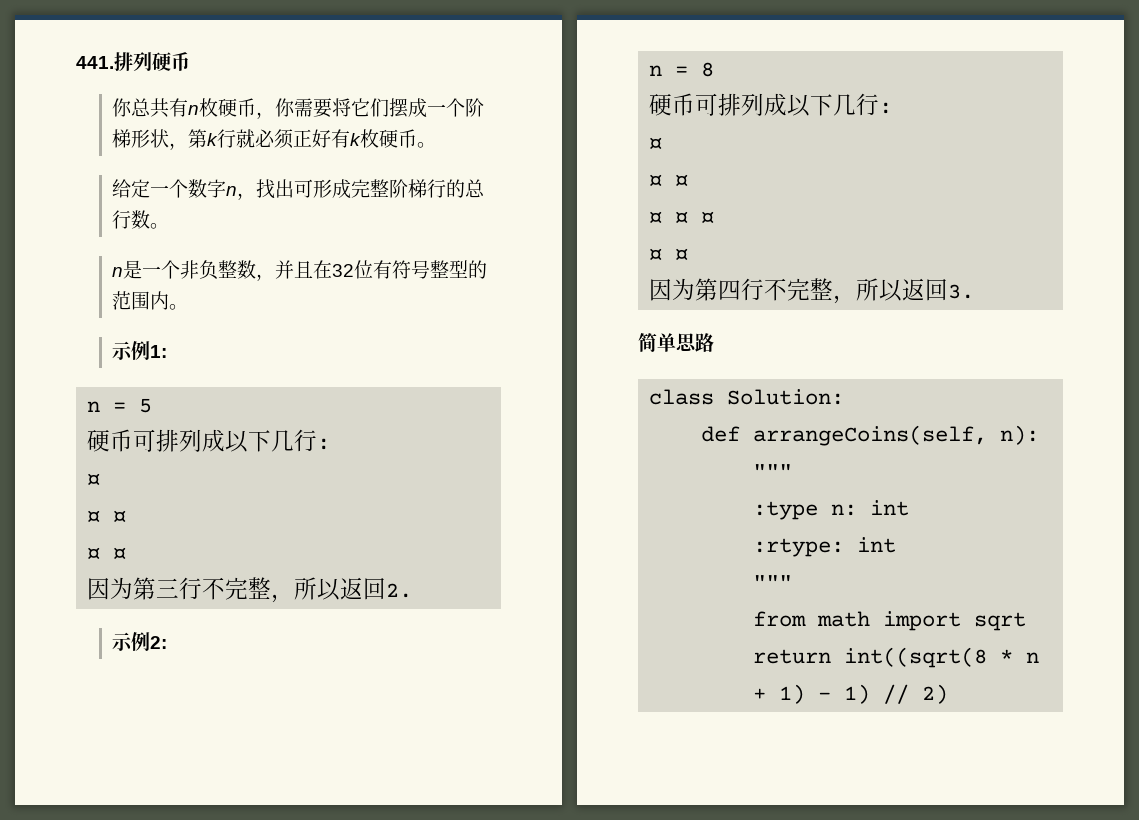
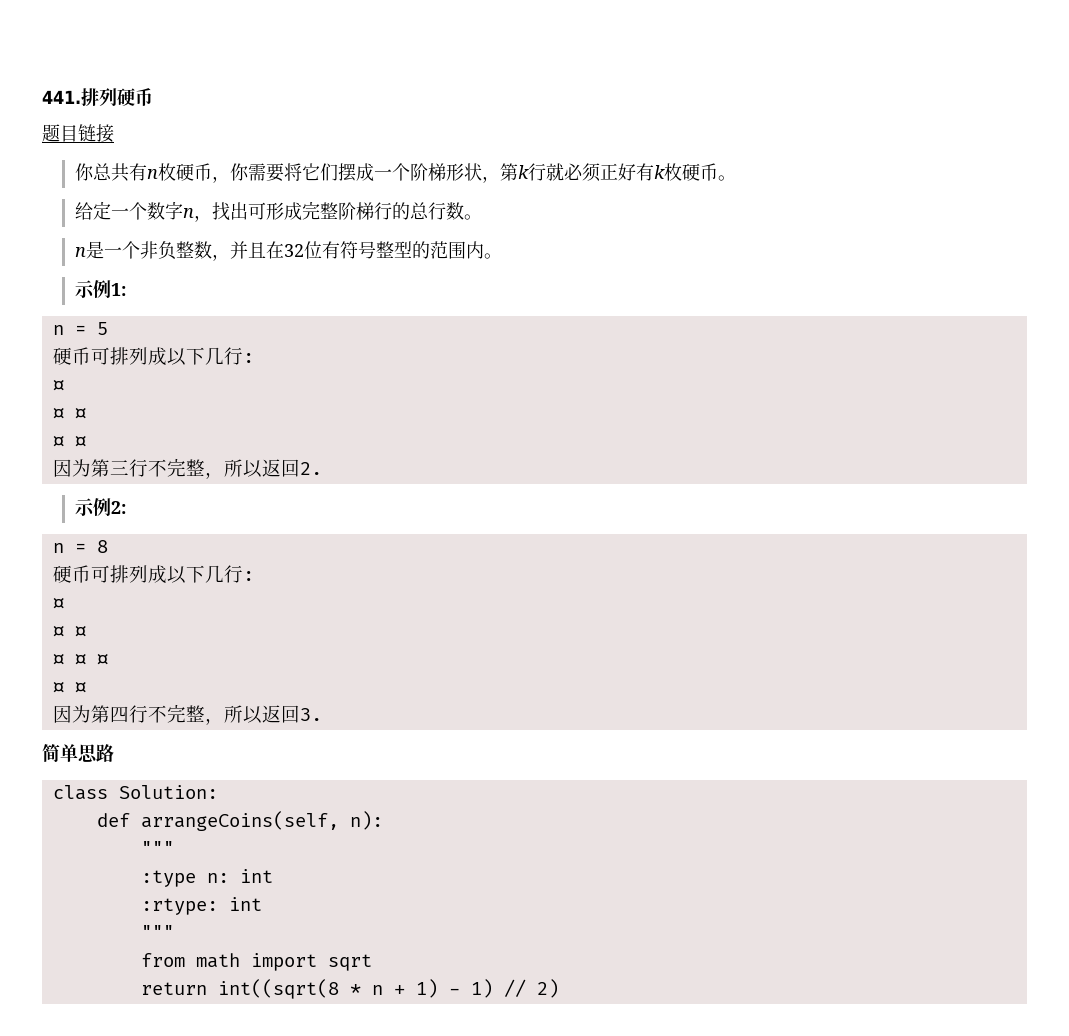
+ 题目链接

